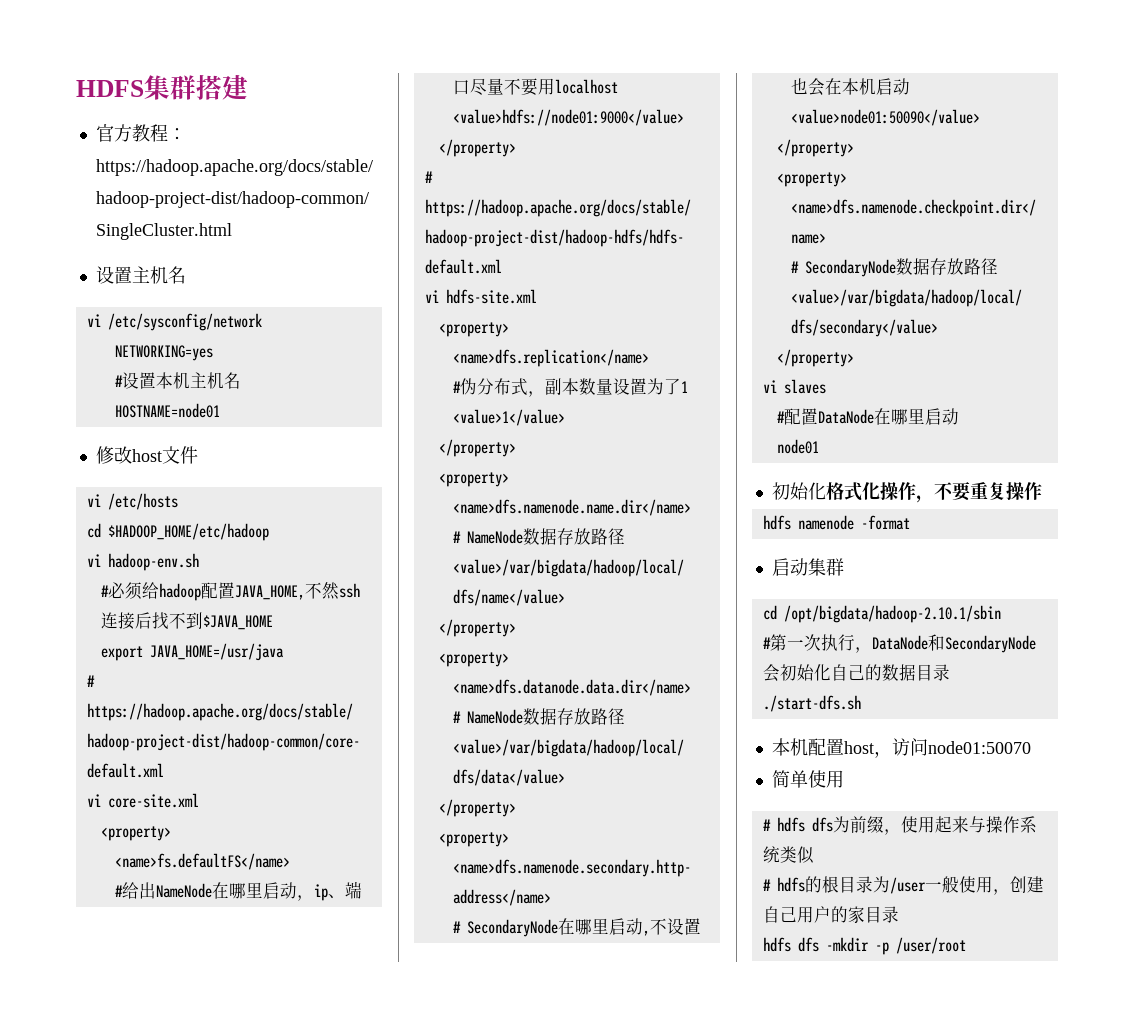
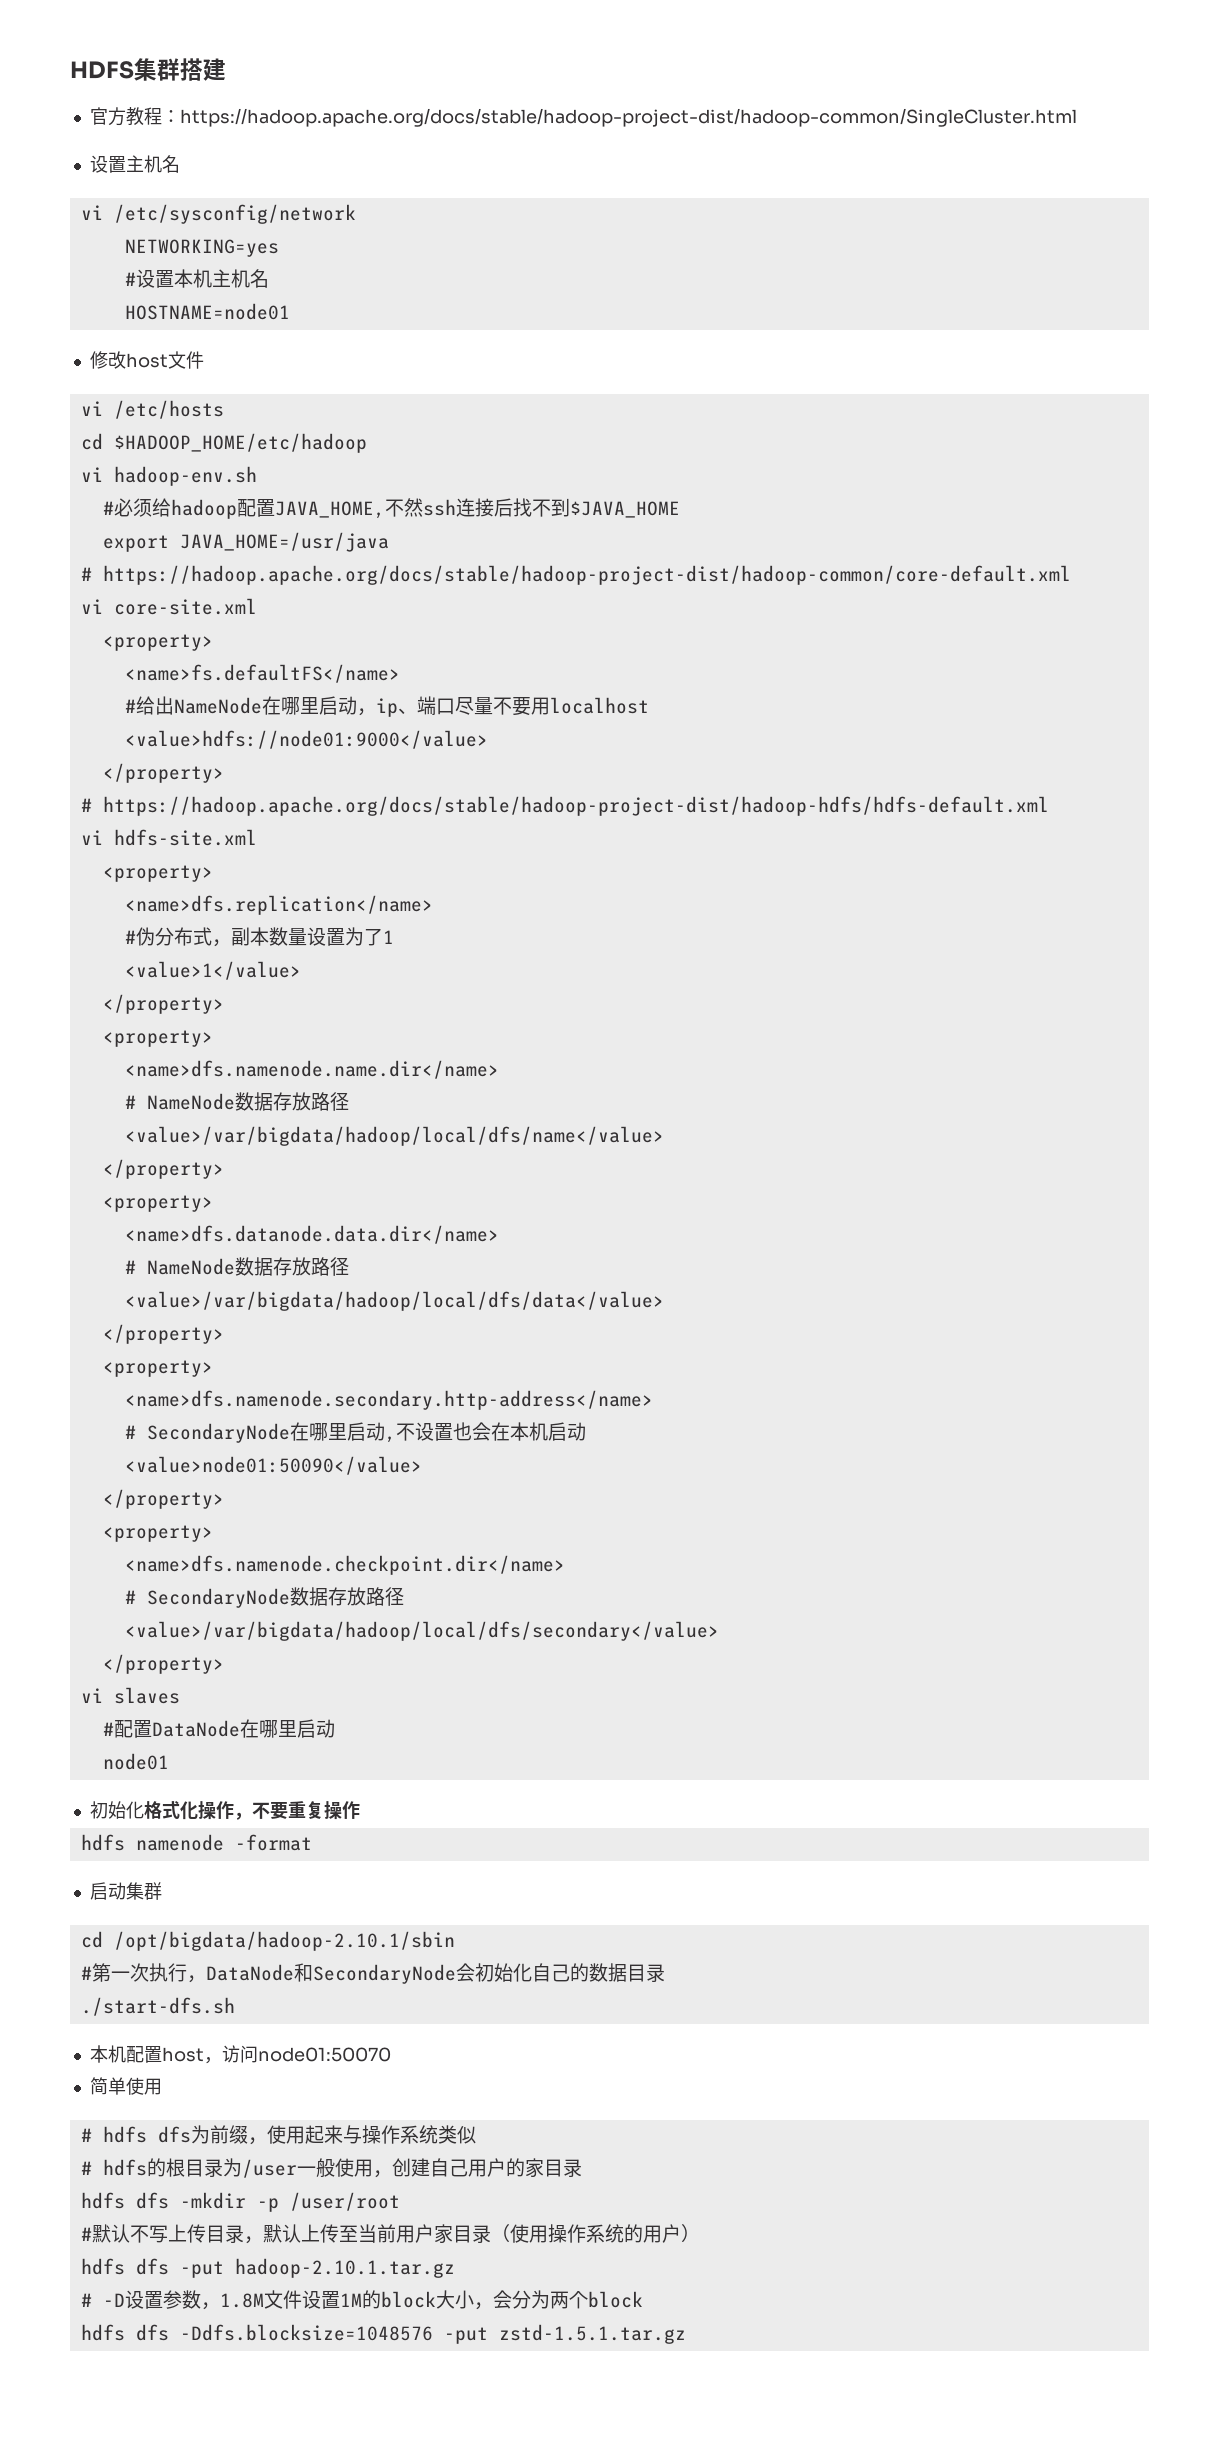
+ #默认不写上传目录，默认上传至当前用户家目录（使用操作系统的用户）
+ hdfs dfs -put hadoop-2.10.1.tar.gz
+ # -D设置参数，1.8M文件设置1M的block大小，会分为两个block
+ hdfs dfs -Ddfs.blocksize=1048576 -put zstd-1.5.1.tar.gz

